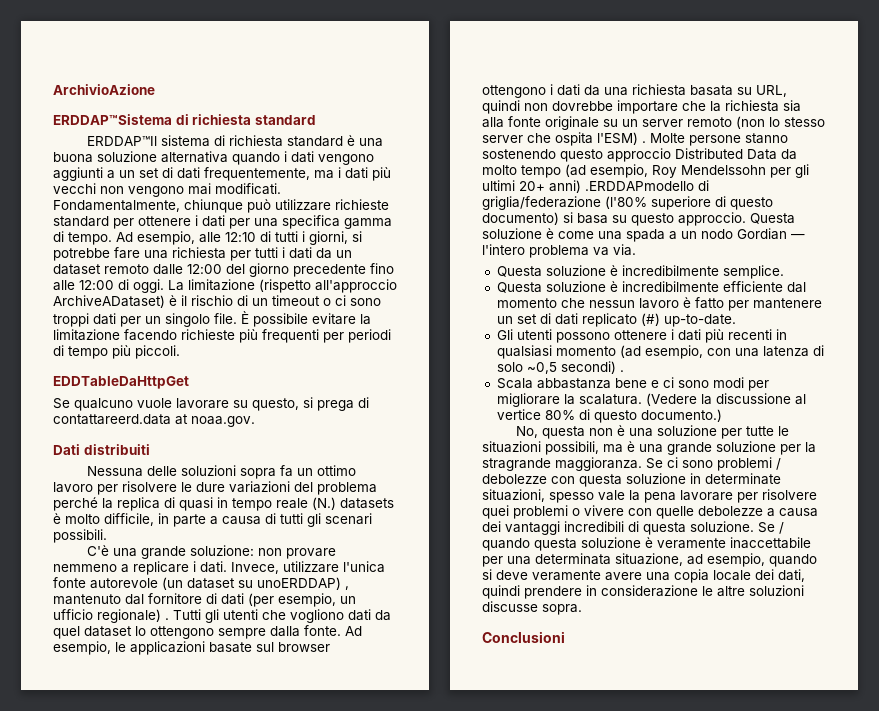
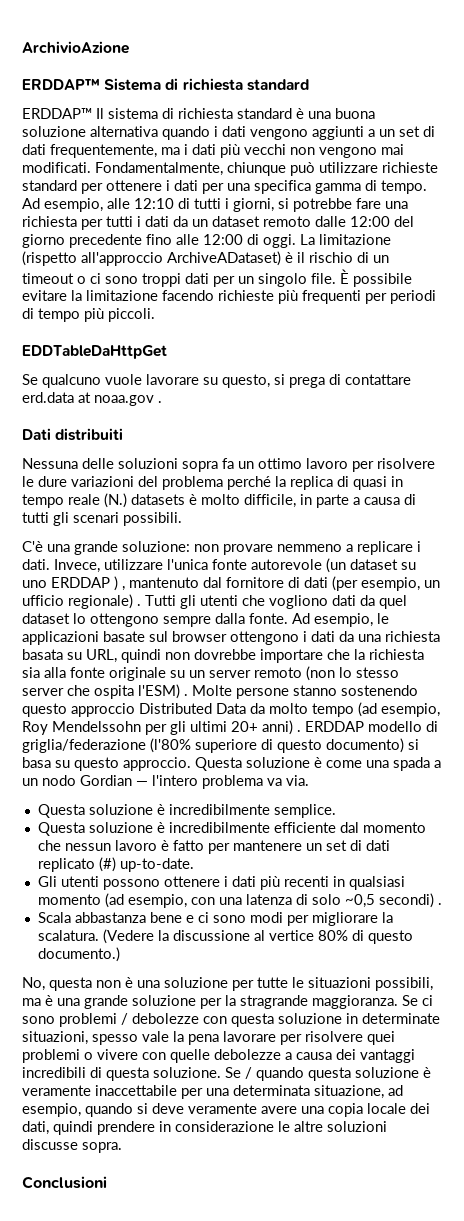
- ERDDAP™Sistema di richiesta standard
+ ERDDAP™ Sistema di richiesta standard
- ERDDAP™Il sistema di richiesta standard è una buona soluzione alternativa quando i dati vengono aggiunti a un set di dati frequentemente, ma i dati più vecchi non vengono mai modificati.
+ ERDDAP™ Il sistema di richiesta standard è una buona soluzione alternativa quando i dati vengono aggiunti a un set di dati frequentemente, ma i dati più vecchi non vengono mai modificati.
- Se qualcuno vuole lavorare su questo, si prega di contattareerd.data at noaa.gov.
+ Se qualcuno vuole lavorare su questo, si prega di contattare erd.data at noaa.gov .
- Invece, utilizzare l'unica fonte autorevole (un dataset su unoERDDAP) , mantenuto dal fornitore di dati (per esempio, un ufficio regionale) .
+ Invece, utilizzare l'unica fonte autorevole (un dataset su uno ERDDAP ) , mantenuto dal fornitore di dati (per esempio, un ufficio regionale) .
- Molte persone stanno sostenendo questo approccio Distributed Data da molto tempo (ad esempio, Roy Mendelssohn per gli ultimi 20+ anni) .ERDDAPmodello di griglia/federazione (l'80% superiore di questo documento) si basa su questo approccio.
+ Molte persone stanno sostenendo questo approccio Distributed Data da molto tempo (ad esempio, Roy Mendelssohn per gli ultimi 20+ anni) . ERDDAP modello di griglia/federazione (l'80% superiore di questo documento) si basa su questo approccio.

